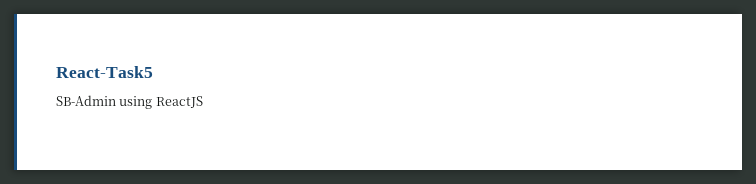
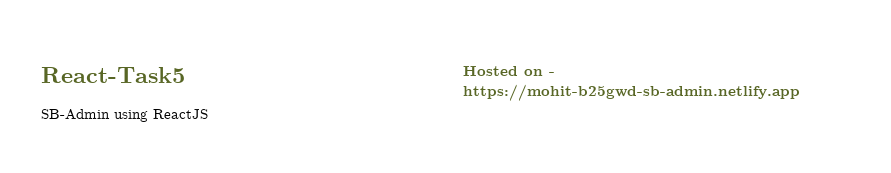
+ Hosted on - https://mohit-b25gwd-sb-admin.netlify.app

